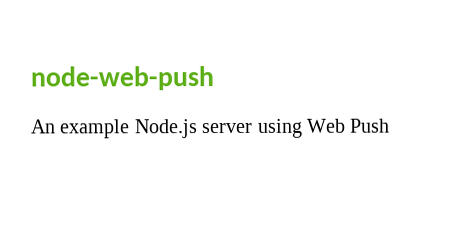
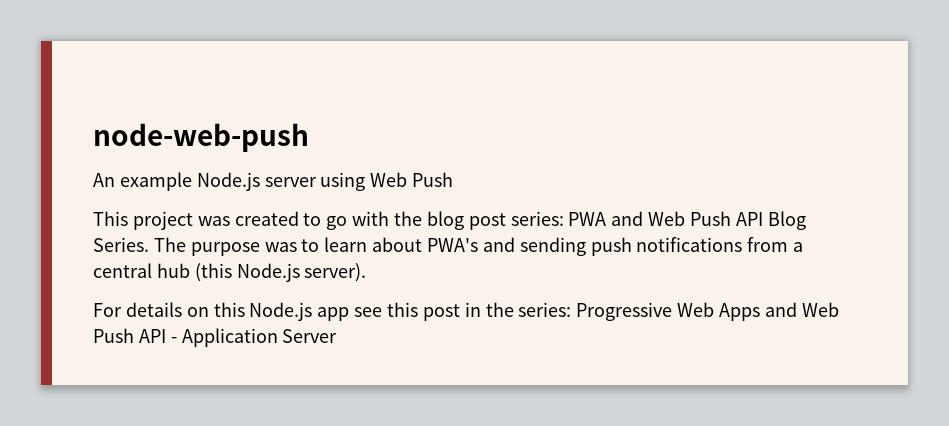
+ This project was created to go with the blog post series: PWA and Web Push API Blog Series. The purpose was to learn about PWA's and sending push notifications from a central hub (this Node.js server).
+ For details on this Node.js app see this post in the series: Progressive Web Apps and Web Push API - Application Server

